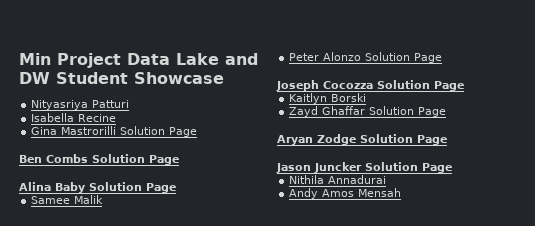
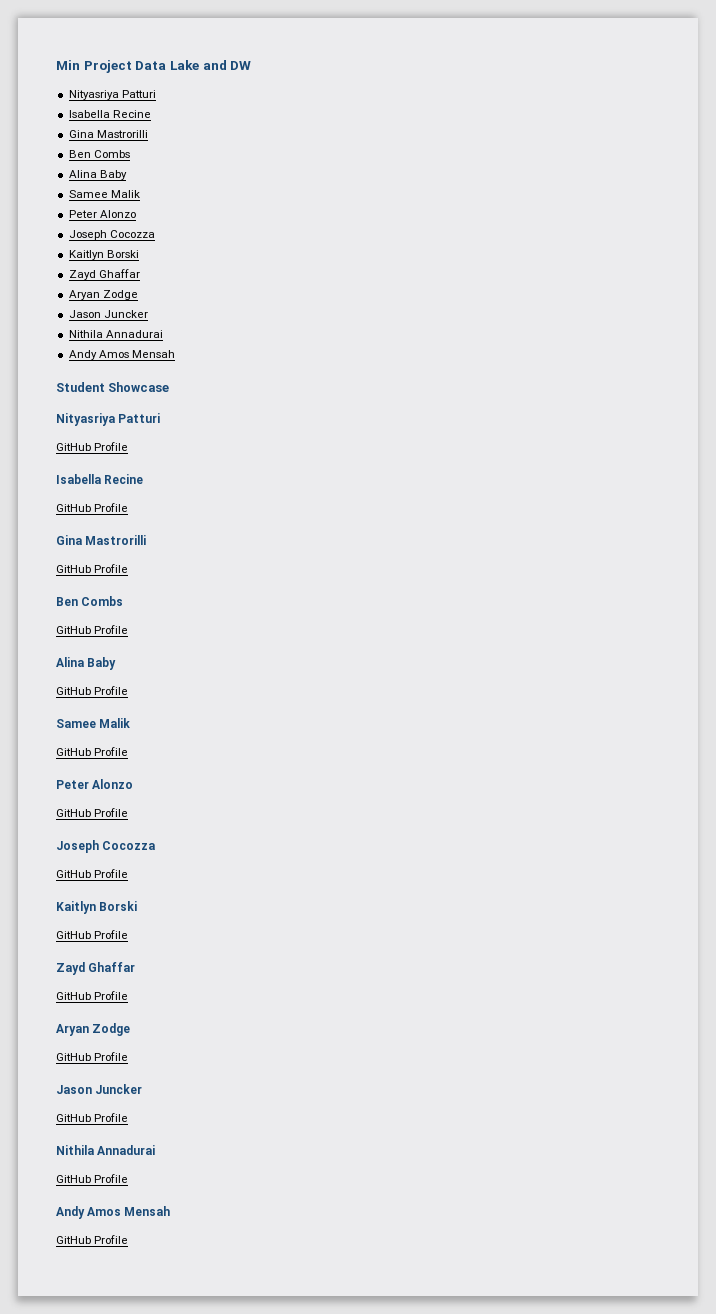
- Min Project Data Lake and DW Student Showcase
+ Min Project Data Lake and DW
  Nityasriya Patturi
  Isabella Recine
- Gina Mastrorilli Solution Page
- Ben Combs Solution Page
- Alina Baby Solution Page
+ Gina Mastrorilli
+ Ben Combs
+ Alina Baby
  Samee Malik
- Peter Alonzo Solution Page
- Joseph Cocozza Solution Page
+ Peter Alonzo
+ Joseph Cocozza
  Kaitlyn Borski
- Zayd Ghaffar Solution Page
- Aryan Zodge Solution Page
- Jason Juncker Solution Page
+ Zayd Ghaffar
+ Aryan Zodge
+ Jason Juncker
+ Student Showcase
+ Nityasriya Patturi
+ GitHub Profile
+ Isabella Recine
+ GitHub Profile
+ Gina Mastrorilli
+ GitHub Profile
+ Ben Combs
+ GitHub Profile
+ Alina Baby
+ GitHub Profile
+ Samee Malik
+ GitHub Profile
+ Peter Alonzo
+ GitHub Profile
+ Joseph Cocozza
+ GitHub Profile
+ Kaitlyn Borski
+ GitHub Profile
+ Zayd Ghaffar
+ GitHub Profile
+ Aryan Zodge
+ GitHub Profile
+ Jason Juncker
+ GitHub Profile
+ Nithila Annadurai
+ GitHub Profile
+ Andy Amos Mensah
+ GitHub Profile

